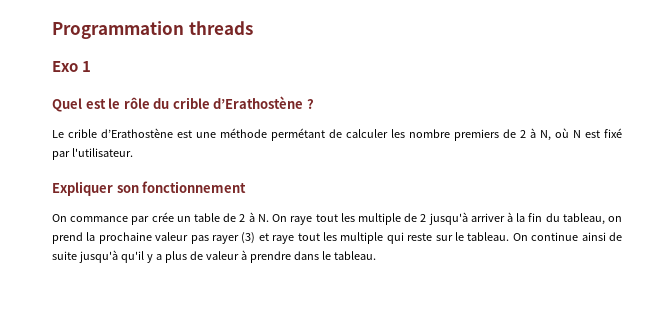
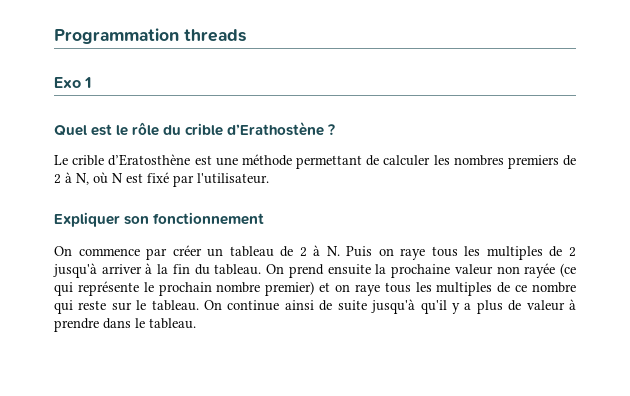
- Le crible d’Erathostène est une méthode permétant de calculer les nombre premiers de 2 à N, où N est fixé par l'utilisateur.
+ Le crible d’Eratosthène est une méthode permettant de calculer les nombres premiers de 2 à N, où N est fixé par l'utilisateur.
- On commance par crée un table de 2 à N. On raye tout les multiple de 2 jusqu'à arriver à la fin du tableau, on prend la prochaine valeur pas rayer (3) et raye tout les multiple qui reste sur le tableau.
+ On commence par créer un tableau de 2 à N. Puis on raye tous les multiples de 2 jusqu'à arriver à la fin du tableau. On prend ensuite la prochaine valeur non rayée (ce qui représente le prochain nombre premier) et on raye tous les multiples de ce nombre qui reste sur le tableau.

